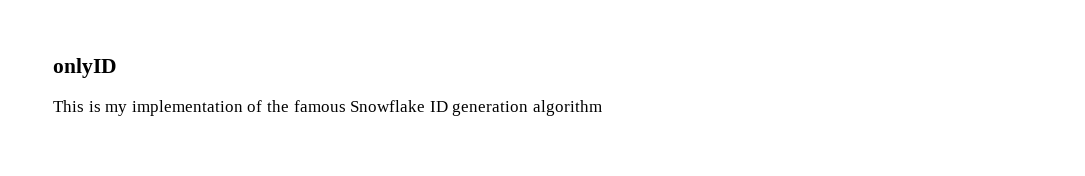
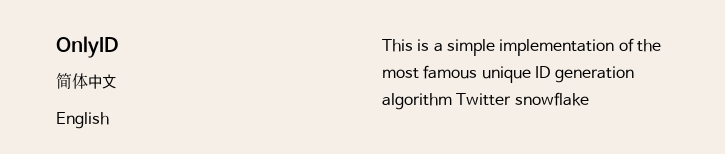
- onlyID
+ OnlyID
+ 简体中文
+ English
- This is my implementation of the famous Snowflake ID generation algorithm
+ This is a simple implementation of the most famous unique ID generation algorithm Twitter snowflake

